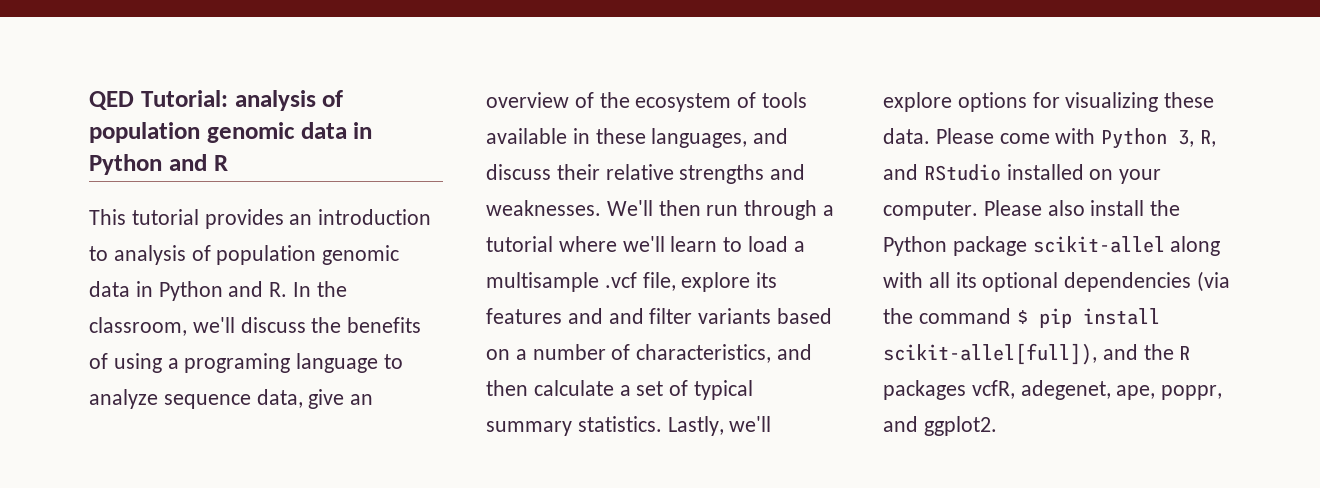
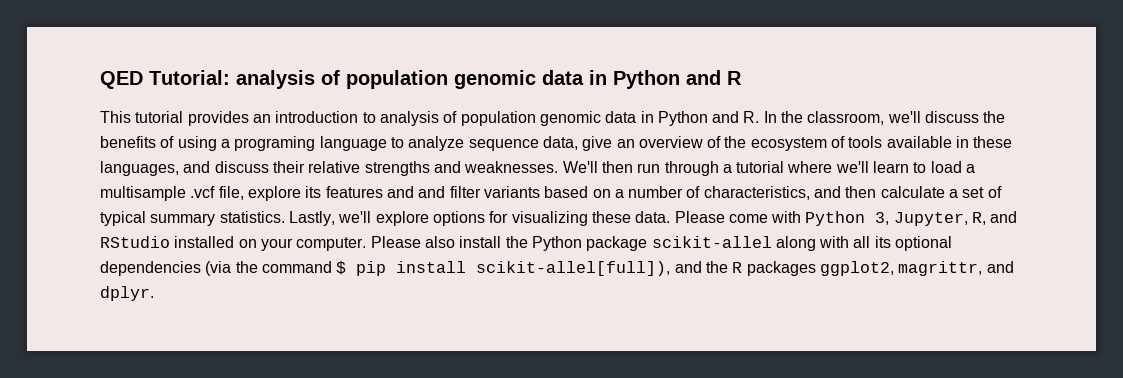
- Please come with Python 3, R, and RStudio installed on your computer.
+ Please come with Python 3, Jupyter, R, and RStudio installed on your computer.
- Please also install the Python package scikit-allel along with all its optional dependencies (via the command $ pip install scikit-allel[full]), and the R packages vcfR, adegenet, ape, poppr, and ggplot2.
+ Please also install the Python package scikit-allel along with all its optional dependencies (via the command $ pip install scikit-allel[full]), and the R packages ggplot2, magrittr, and dplyr.

